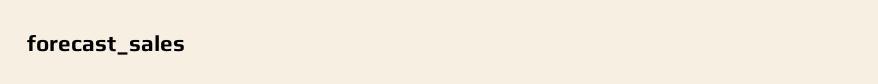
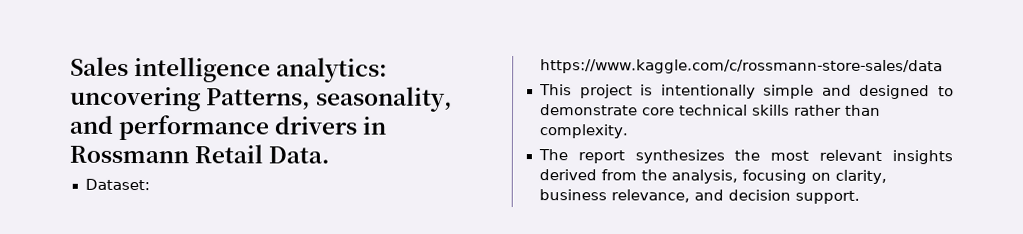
- forecast_sales
+ Sales intelligence analytics: uncovering Patterns, seasonality, and performance drivers in Rossmann Retail Data.
+ Dataset: https://www.kaggle.com/c/rossmann-store-sales/data
+ This project is intentionally simple and designed to demonstrate core technical skills rather than complexity.
+ The report synthesizes the most relevant insights derived from the analysis, focusing on clarity, business relevance, and decision support.

